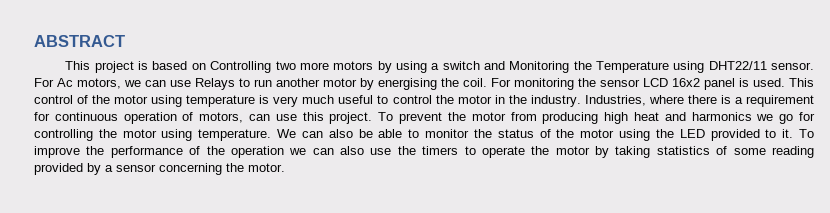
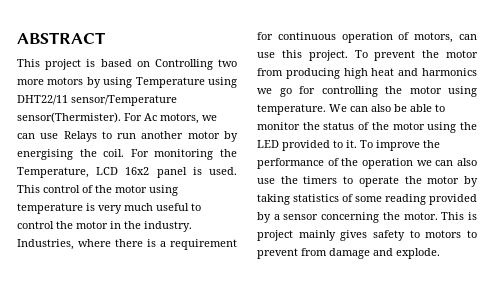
- This project is based on Controlling two more motors by using a switch and Monitoring the Temperature using DHT22/11 sensor.
+ This project is based on Controlling two more motors by using Temperature using DHT22/11 sensor/Temperature sensor(Thermister).
- For monitoring the sensor LCD 16x2 panel is used.
+ For monitoring the Temperature, LCD 16x2 panel is used.
+ This is project mainly gives safety to motors to prevent from damage and explode.

